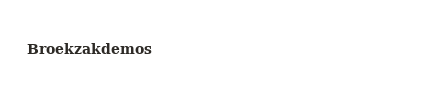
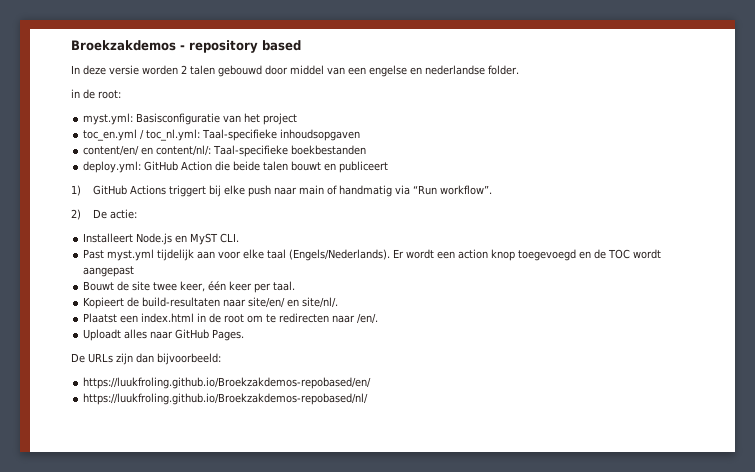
- Broekzakdemos
+ Broekzakdemos - repository based
+ In deze versie worden 2 talen gebouwd door middel van een engelse en nederlandse folder.
+ in de root:
+ myst.yml: Basisconfiguratie van het project
+ toc_en.yml / toc_nl.yml: Taal-specifieke inhoudsopgaven
+ content/en/ en content/nl/: Taal-specifieke boekbestanden
+ deploy.yml: GitHub Action die beide talen bouwt en publiceert
+ 1) GitHub Actions triggert bij elke push naar main of handmatig via “Run workflow”.
+ 2) De actie:
+ Installeert Node.js en MyST CLI.
+ Past myst.yml tijdelijk aan voor elke taal (Engels/Nederlands). Er wordt een action knop toegevoegd en de TOC wordt aangepast
+ Bouwt de site twee keer, één keer per taal.
+ Kopieert de build-resultaten naar site/en/ en site/nl/.
+ Plaatst een index.html in de root om te redirecten naar /en/.
+ Uploadt alles naar GitHub Pages.
+ De URLs zijn dan bijvoorbeeld:
+ https://luukfroling.github.io/Broekzakdemos-repobased/en/
+ https://luukfroling.github.io/Broekzakdemos-repobased/nl/

